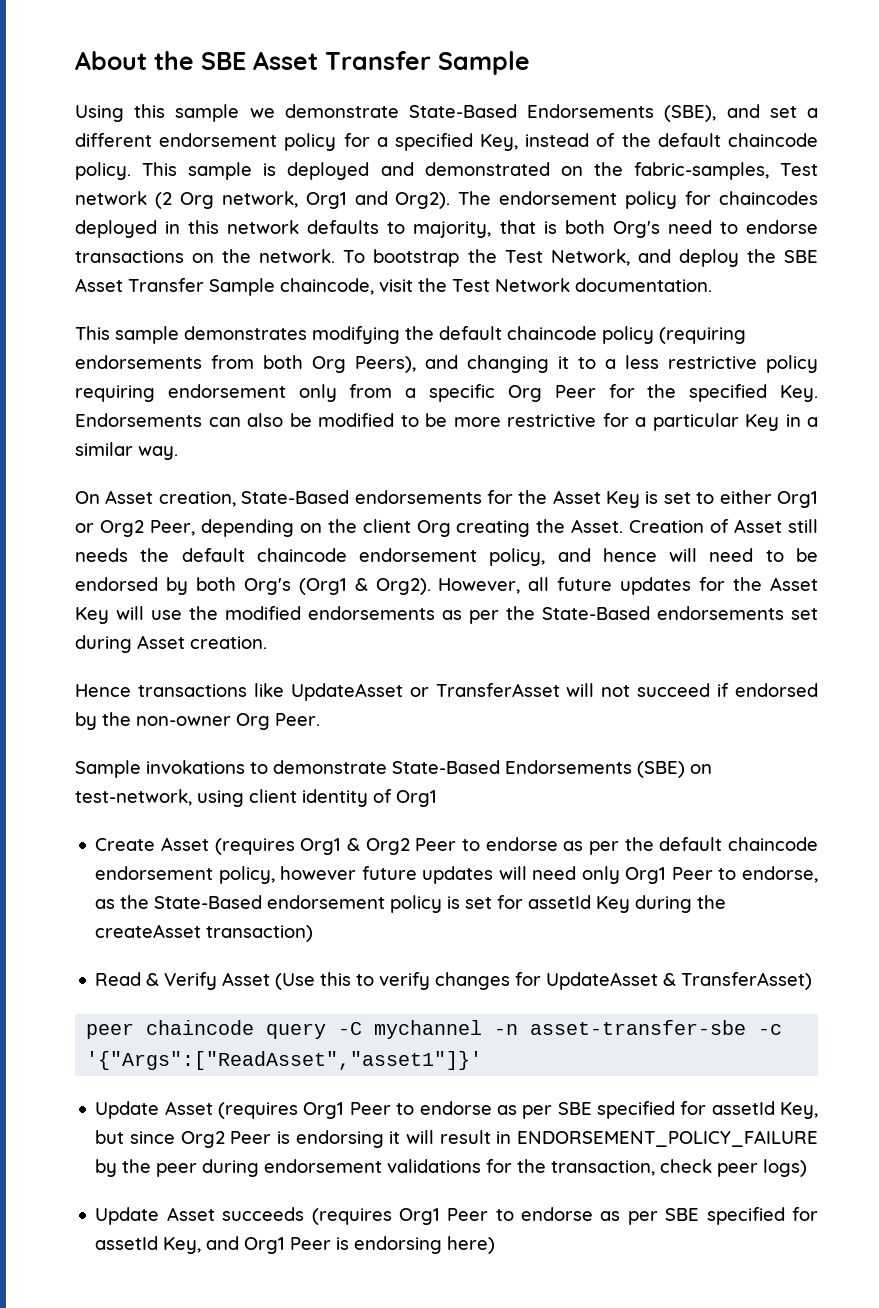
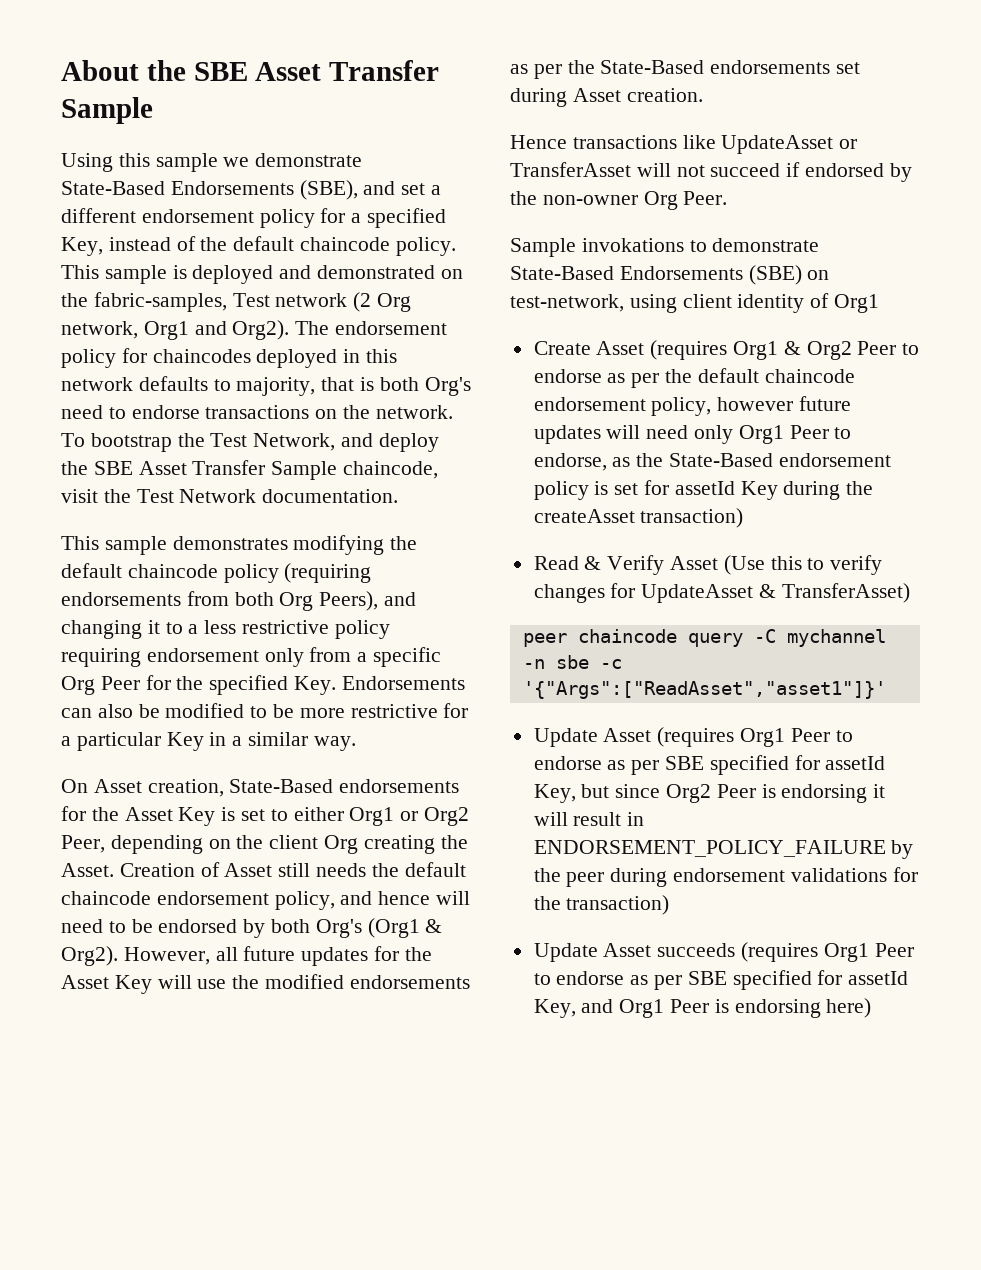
- peer chaincode query -C mychannel -n asset-transfer-sbe -c '{"Args":["ReadAsset","asset1"]}'
+ peer chaincode query -C mychannel -n sbe -c '{"Args":["ReadAsset","asset1"]}'
- Update Asset (requires Org1 Peer to endorse as per SBE specified for assetId Key, but since Org2 Peer is endorsing it will result in ENDORSEMENT_POLICY_FAILURE by the peer during endorsement validations for the transaction, check peer logs)
+ Update Asset (requires Org1 Peer to endorse as per SBE specified for assetId Key, but since Org2 Peer is endorsing it will result in ENDORSEMENT_POLICY_FAILURE by the peer during endorsement validations for the transaction)

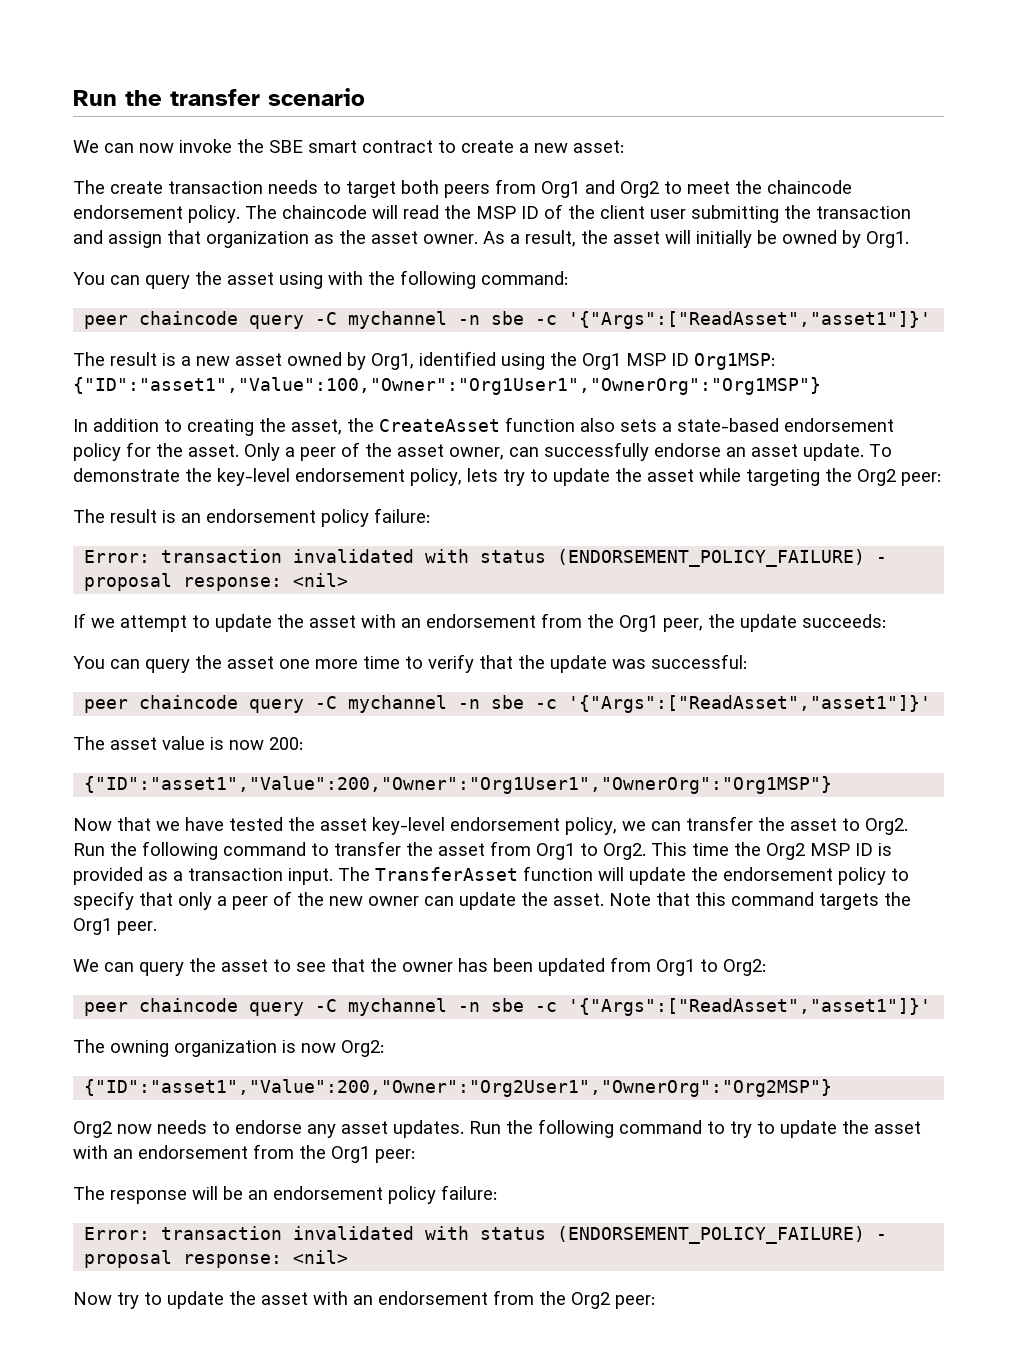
- About the SBE Asset Transfer Sample
- Using this sample we demonstrate State-Based Endorsements (SBE), and set a different endorsement policy for a specified Key, instead of the default chaincode policy. This sample is deployed and demonstrated on the fabric-samples, Test network (2 Org network, Org1 and Org2). The endorsement policy for chaincodes deployed in this network defaults to majority, that is both Org's need to endorse transactions on the network. To bootstrap the Test Network, and deploy the SBE Asset Transfer Sample chaincode, visit the Test Network documentation.
- This sample demonstrates modifying the default chaincode policy (requiring endorsements from both Org Peers), and changing it to a less restrictive policy requiring endorsement only from a specific Org Peer for the specified Key. Endorsements can also be modified to be more restrictive for a particular Key in a similar way.
- On Asset creation, State-Based endorsements for the Asset Key is set to either Org1 or Org2 Peer, depending on the client Org creating the Asset. Creation of Asset still needs the default chaincode endorsement policy, and hence will need to be endorsed by both Org's (Org1 & Org2). However, all future updates for the Asset Key will use the modified endorsements as per the State-Based endorsements set during Asset creation.
- Hence transactions like UpdateAsset or TransferAsset will not succeed if endorsed by the non-owner Org Peer.
- Sample invokations to demonstrate State-Based Endorsements (SBE) on test-network, using client identity of Org1
- Create Asset (requires Org1 & Org2 Peer to endorse as per the default chaincode endorsement policy, however future updates will need only Org1 Peer to endorse, as the State-Based endorsement policy is set for assetId Key during the createAsset transaction)
- Read & Verify Asset (Use this to verify changes for UpdateAsset & TransferAsset)
+ Run the transfer scenario
+ We can now invoke the SBE smart contract to create a new asset:
+ The create transaction needs to target both peers from Org1 and Org2 to meet the chaincode endorsement policy. The chaincode will read the MSP ID of the client user submitting the transaction and assign that organization as the asset owner. As a result, the asset will initially be owned by Org1.
+ You can query the asset using with the following command:
  peer chaincode query -C mychannel -n sbe -c '{"Args":["ReadAsset","asset1"]}'
- Update Asset (requires Org1 Peer to endorse as per SBE specified for assetId Key, but since Org2 Peer is endorsing it will result in ENDORSEMENT_POLICY_FAILURE by the peer during endorsement validations for the transaction)
- Update Asset succeeds (requires Org1 Peer to endorse as per SBE specified for assetId Key, and Org1 Peer is endorsing here)
+ The result is a new asset owned by Org1, identified using the Org1 MSP ID Org1MSP: {"ID":"asset1","Value":100,"Owner":"Org1User1","OwnerOrg":"Org1MSP"}
+ In addition to creating the asset, the CreateAsset function also sets a state-based endorsement policy for the asset. Only a peer of the asset owner, can successfully endorse an asset update. To demonstrate the key-level endorsement policy, lets try to update the asset while targeting the Org2 peer:
+ The result is an endorsement policy failure:
+ Error: transaction invalidated with status (ENDORSEMENT_POLICY_FAILURE) - proposal response: <nil>
+ If we attempt to update the asset with an endorsement from the Org1 peer, the update succeeds:
+ You can query the asset one more time to verify that the update was successful:
+ peer chaincode query -C mychannel -n sbe -c '{"Args":["ReadAsset","asset1"]}'
+ The asset value is now 200:
+ {"ID":"asset1","Value":200,"Owner":"Org1User1","OwnerOrg":"Org1MSP"}
+ Now that we have tested the asset key-level endorsement policy, we can transfer the asset to Org2. Run the following command to transfer the asset from Org1 to Org2. This time the Org2 MSP ID is provided as a transaction input. The TransferAsset function will update the endorsement policy to specify that only a peer of the new owner can update the asset. Note that this command targets the Org1 peer.
+ We can query the asset to see that the owner has been updated from Org1 to Org2:
+ peer chaincode query -C mychannel -n sbe -c '{"Args":["ReadAsset","asset1"]}'
+ The owning organization is now Org2:
+ {"ID":"asset1","Value":200,"Owner":"Org2User1","OwnerOrg":"Org2MSP"}
+ Org2 now needs to endorse any asset updates. Run the following command to try to update the asset with an endorsement from the Org1 peer:
+ The response will be an endorsement policy failure:
+ Error: transaction invalidated with status (ENDORSEMENT_POLICY_FAILURE) - proposal response: <nil>
+ Now try to update the asset with an endorsement from the Org2 peer:

